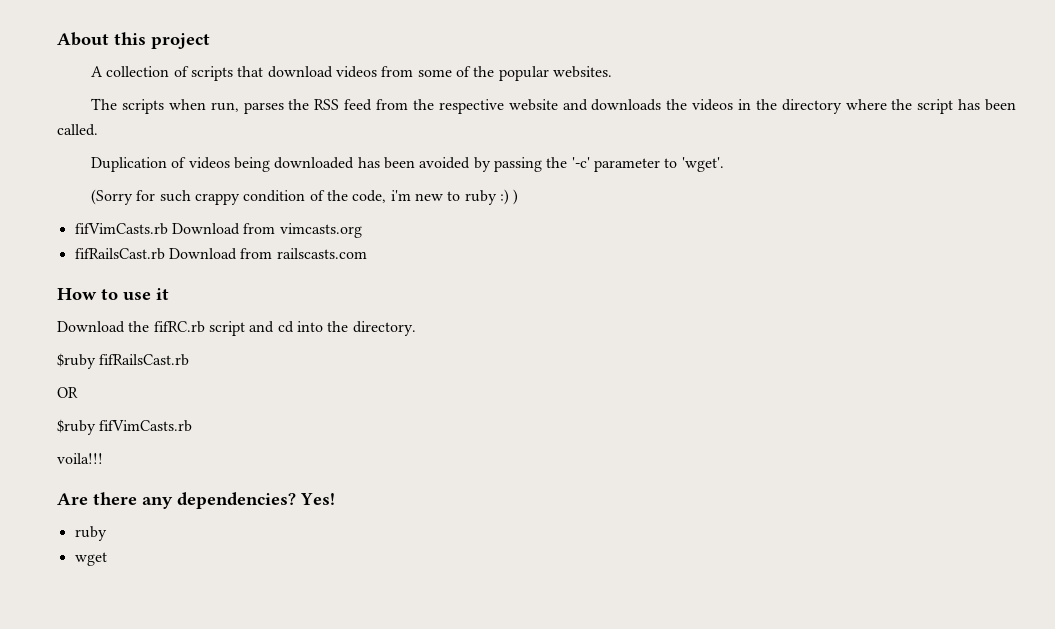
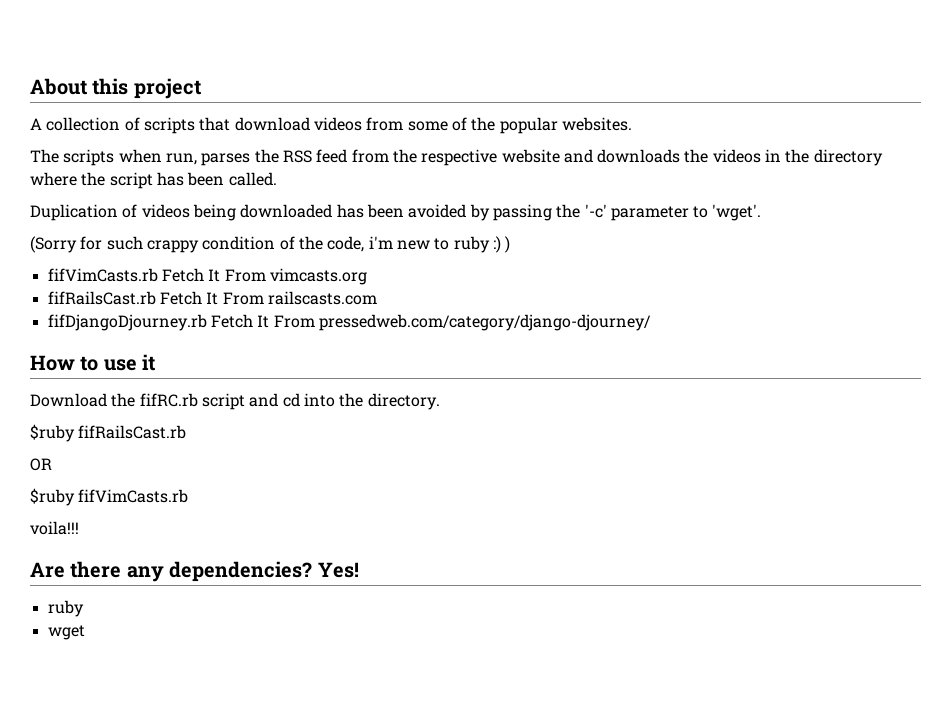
- fifVimCasts.rb Download from vimcasts.org
+ fifVimCasts.rb Fetch It From vimcasts.org
- fifRailsCast.rb Download from railscasts.com
+ fifRailsCast.rb Fetch It From railscasts.com
+ fifDjangoDjourney.rb Fetch It From pressedweb.com/category/django-djourney/

